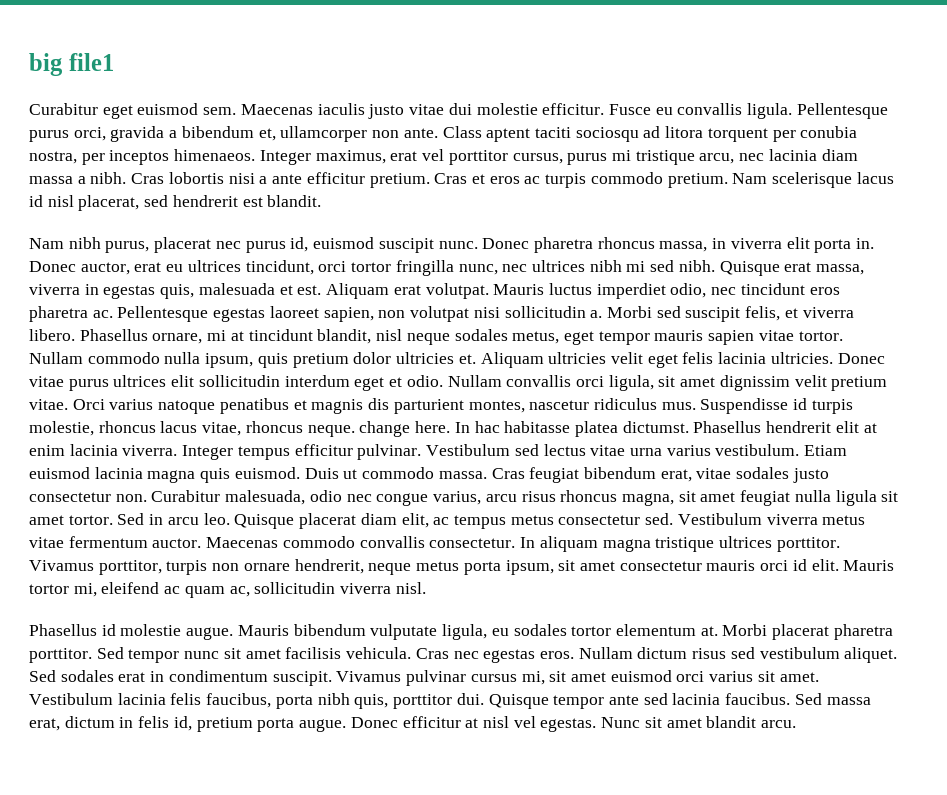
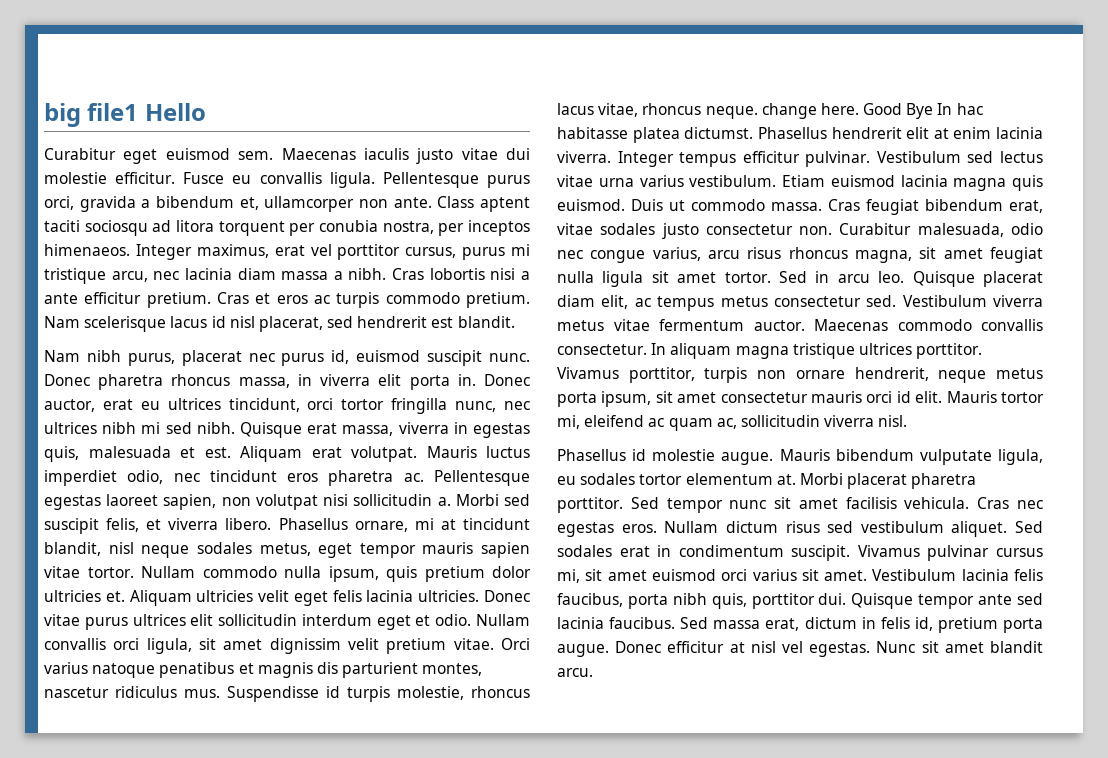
- big file1
+ big file1 Hello
- In hac habitasse platea dictumst.
+ Good Bye In hac habitasse platea dictumst.

